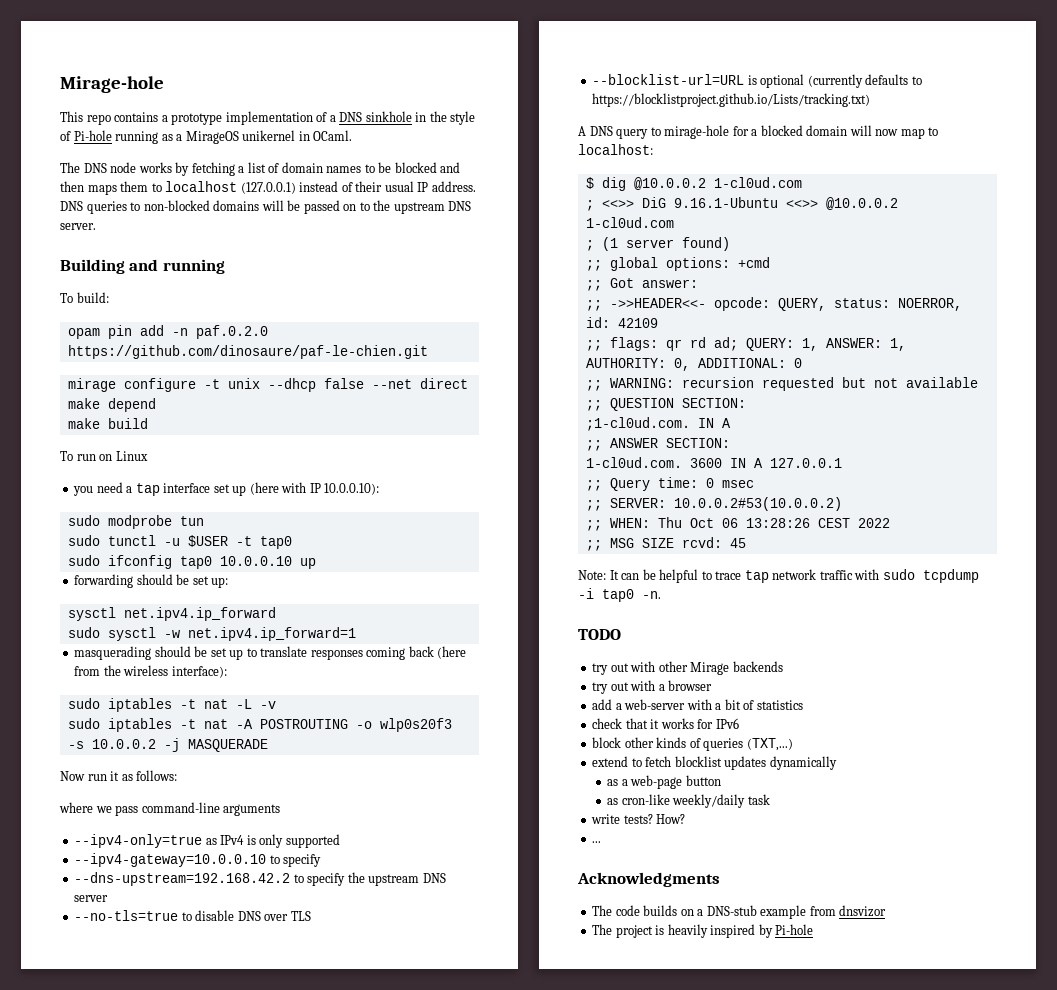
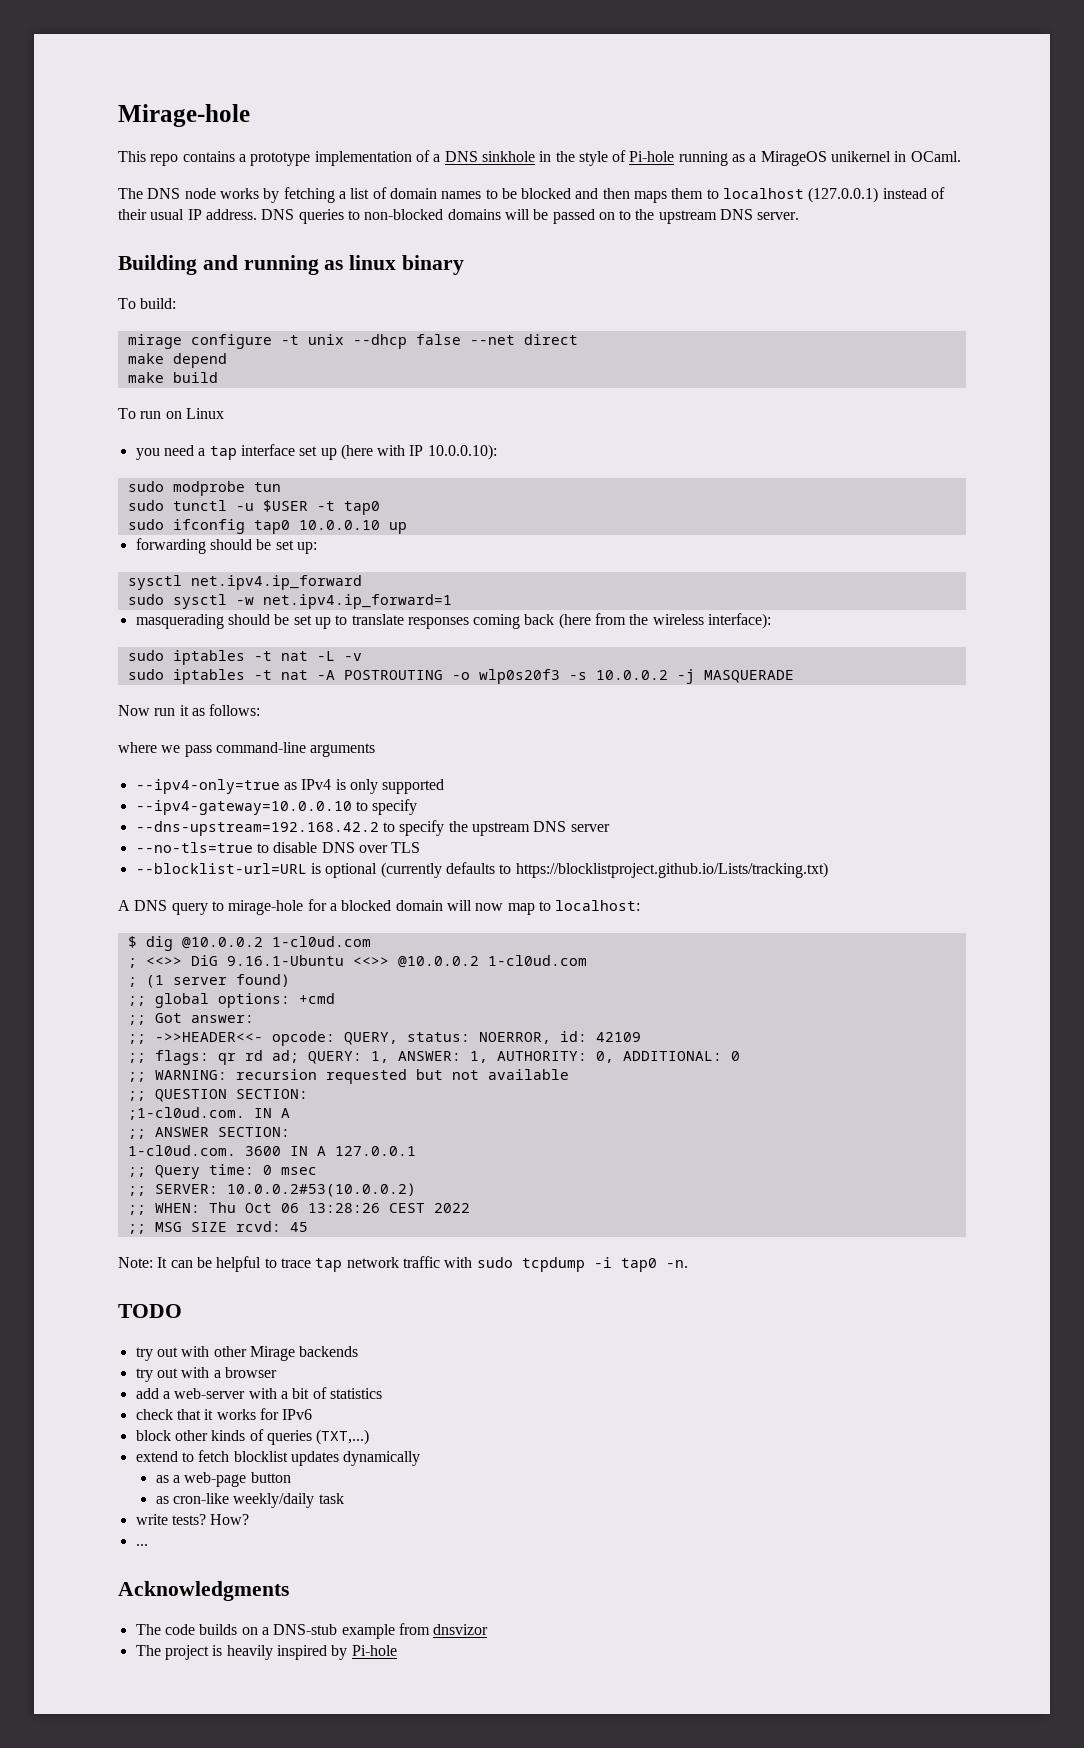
- Building and running
+ Building and running as linux binary
- opam pin add -n paf.0.2.0 https://github.com/dinosaure/paf-le-chien.git

